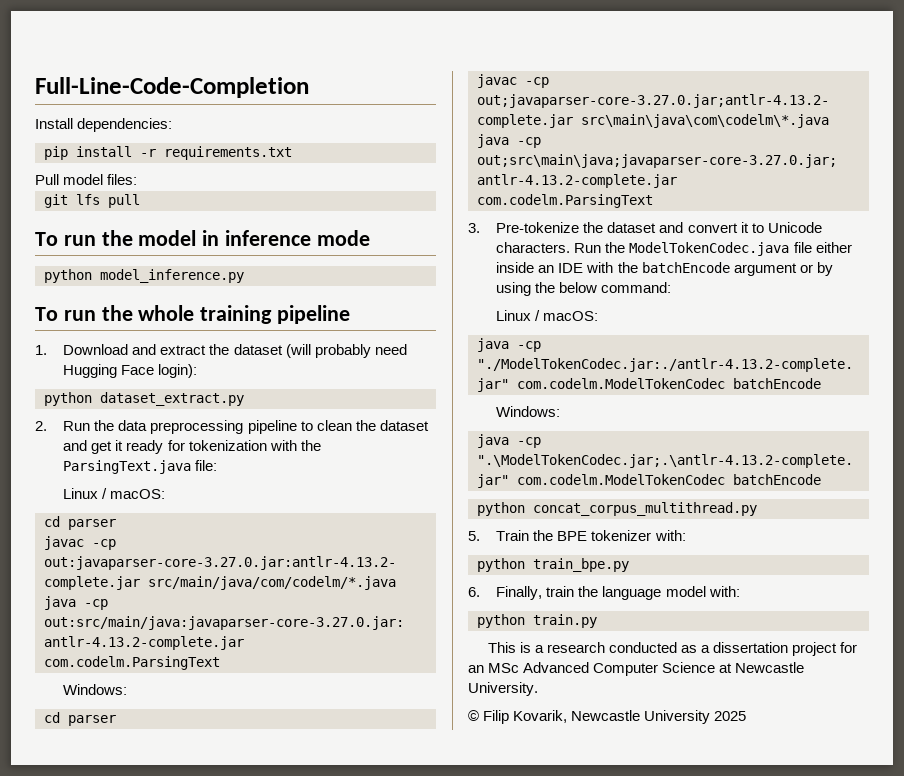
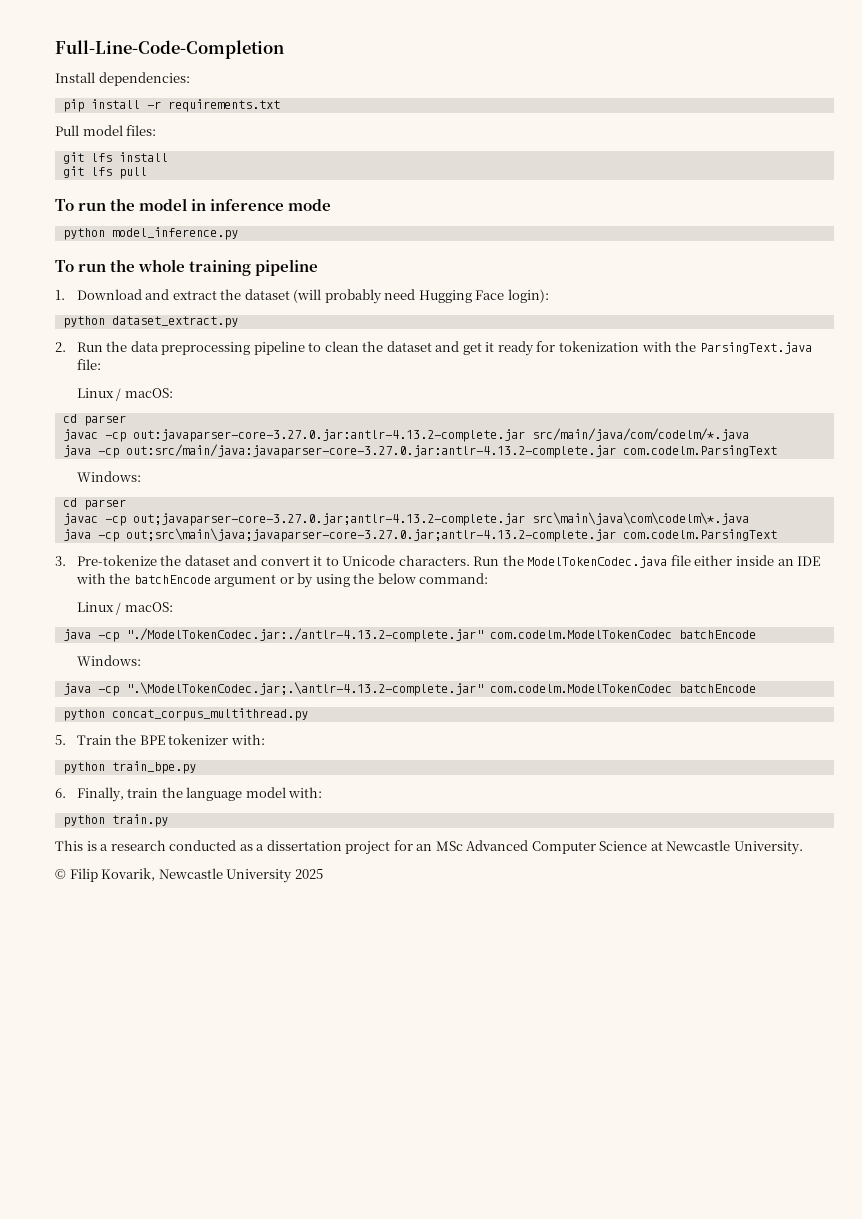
+ git lfs install

